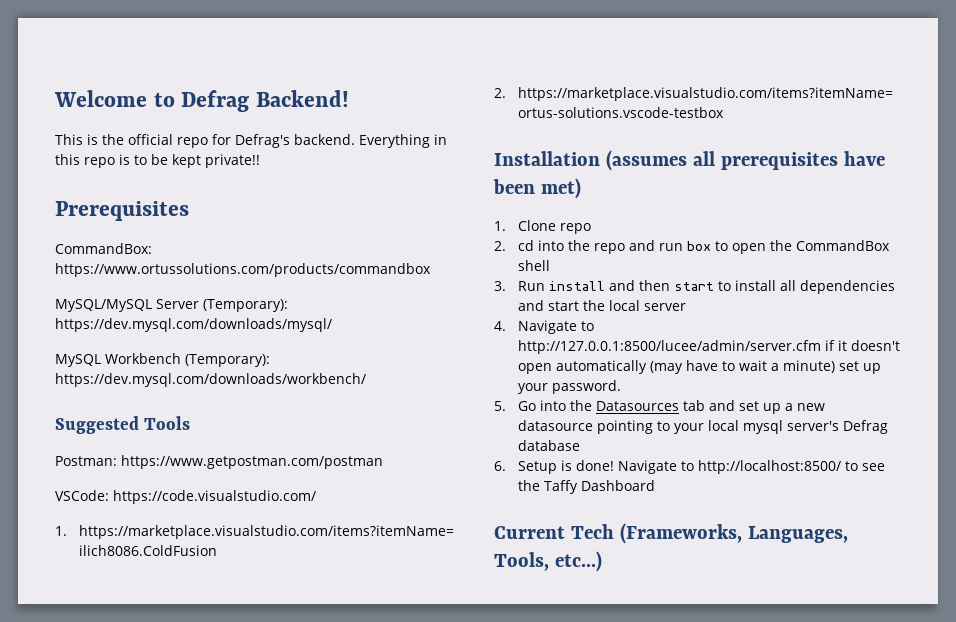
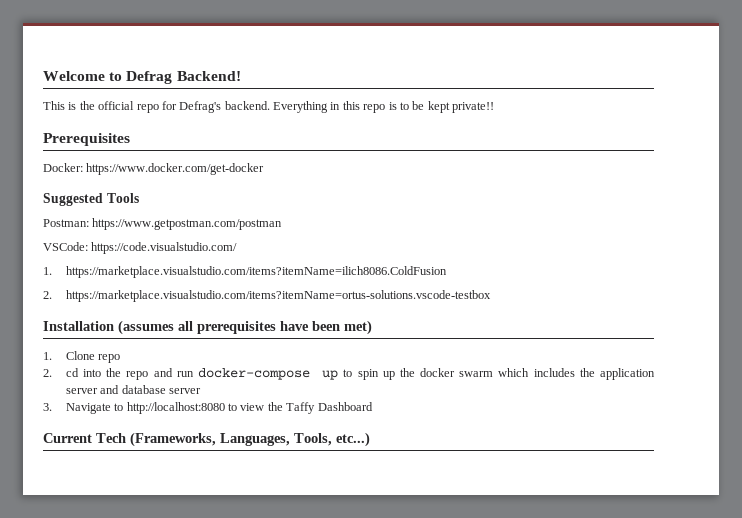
- CommandBox: https://www.ortussolutions.com/products/commandbox
- MySQL/MySQL Server (Temporary): https://dev.mysql.com/downloads/mysql/
- MySQL Workbench (Temporary): https://dev.mysql.com/downloads/workbench/
+ Docker: https://www.docker.com/get-docker
- 2. cd into the repo and run box to open the CommandBox shell
- 3. Run install and then start to install all dependencies and start the local server
+ 2. cd into the repo and run docker-compose up to spin up the docker swarm which includes the application server and database server
- 4. Navigate to http://127.0.0.1:8500/lucee/admin/server.cfm if it doesn't open automatically (may have to wait a minute) set up your password.
- 5. Go into the Datasources tab and set up a new datasource pointing to your local mysql server's Defrag database
- 6. Setup is done! Navigate to http://localhost:8500/ to see the Taffy Dashboard
+ 3. Navigate to http://localhost:8080 to view the Taffy Dashboard

